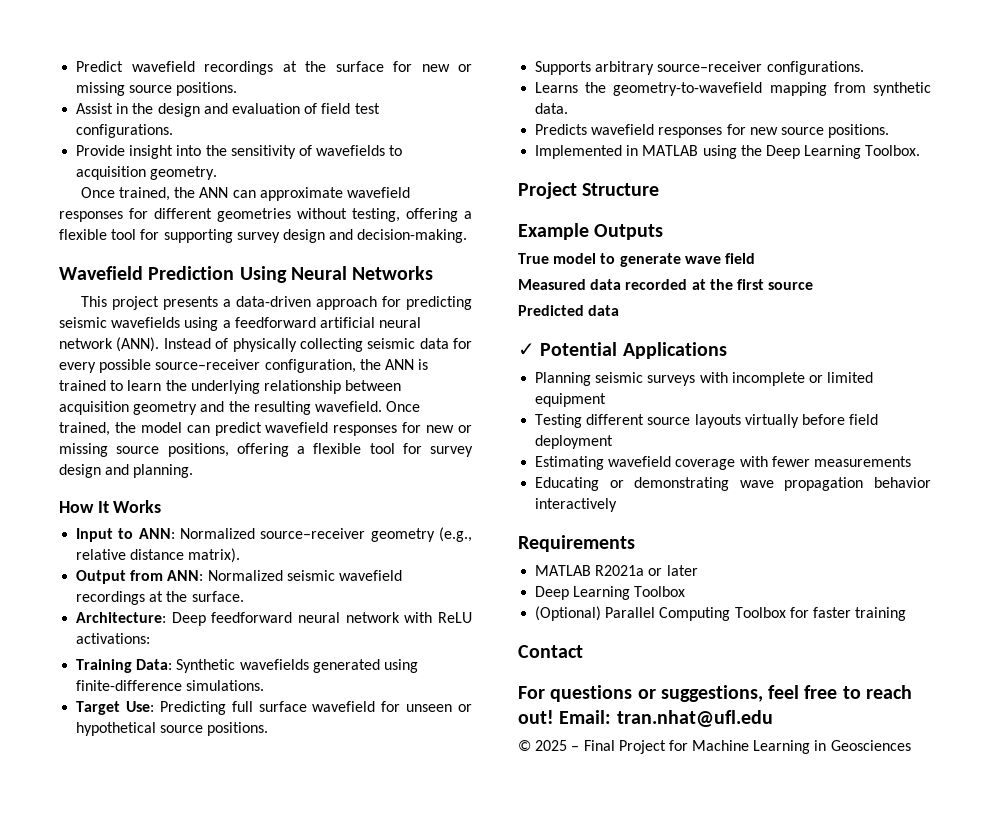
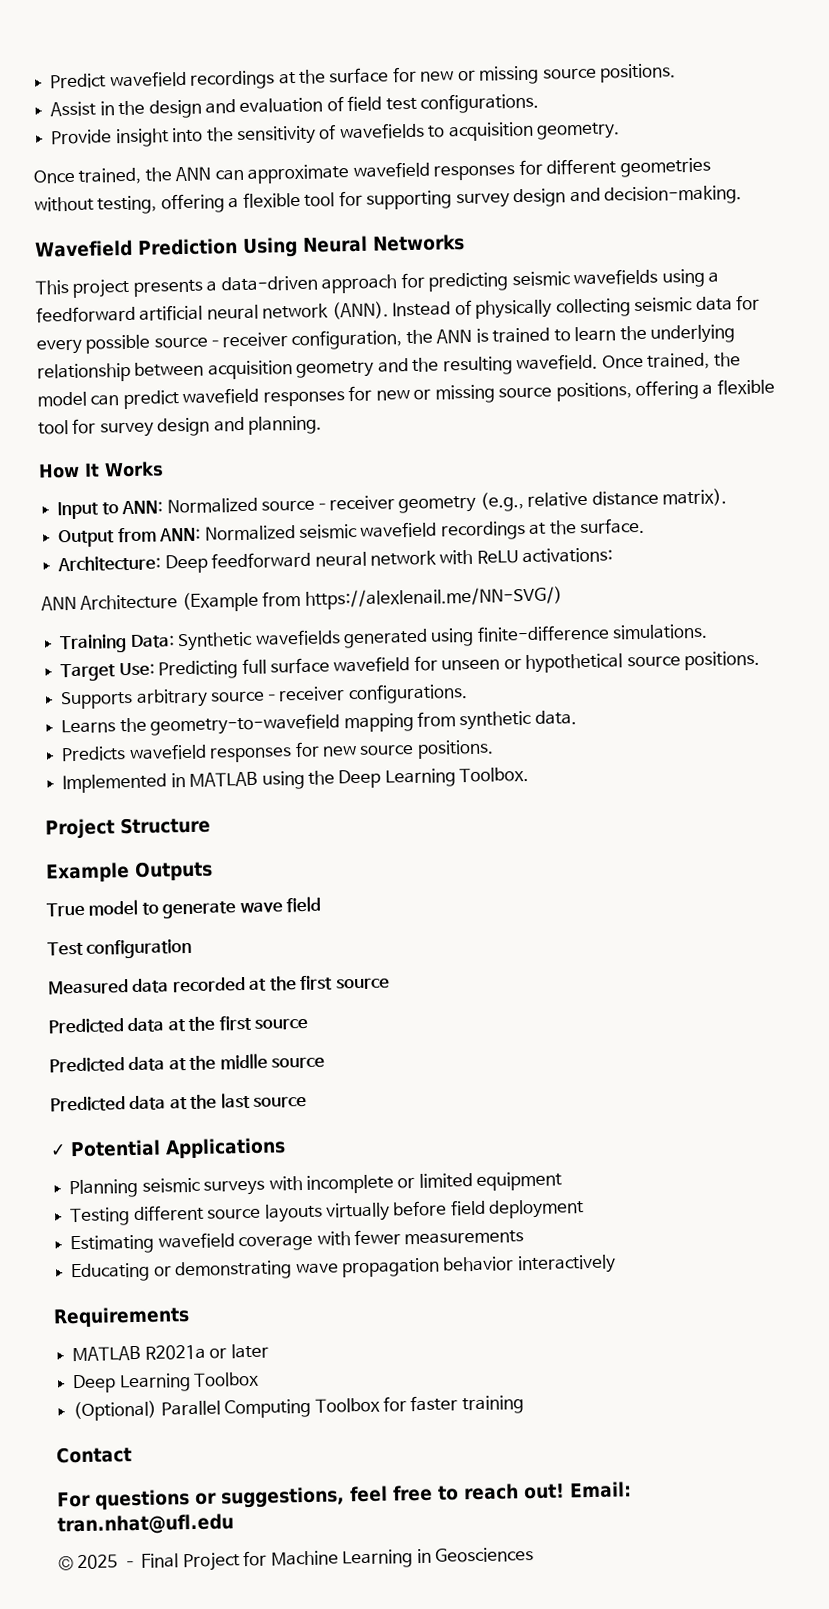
+ ANN Architecture (Example from https://alexlenail.me/NN-SVG/)
+ Test configuration
- Predicted data
+ Predicted data at the first source
+ Predicted data at the midlle source
+ Predicted data at the last source

